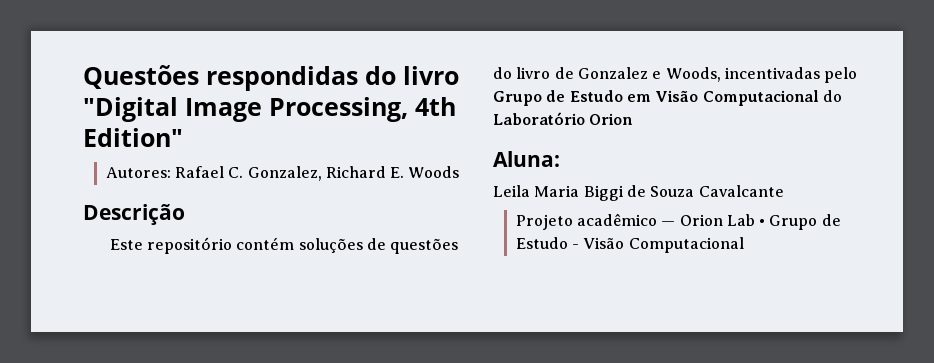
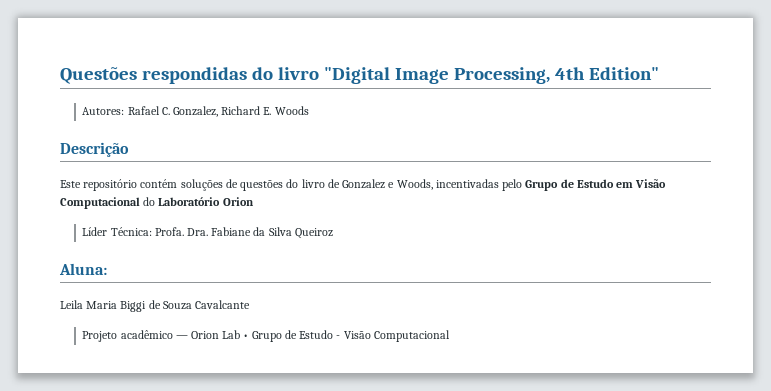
+ Líder Técnica: Profa. Dra. Fabiane da Silva Queiroz

